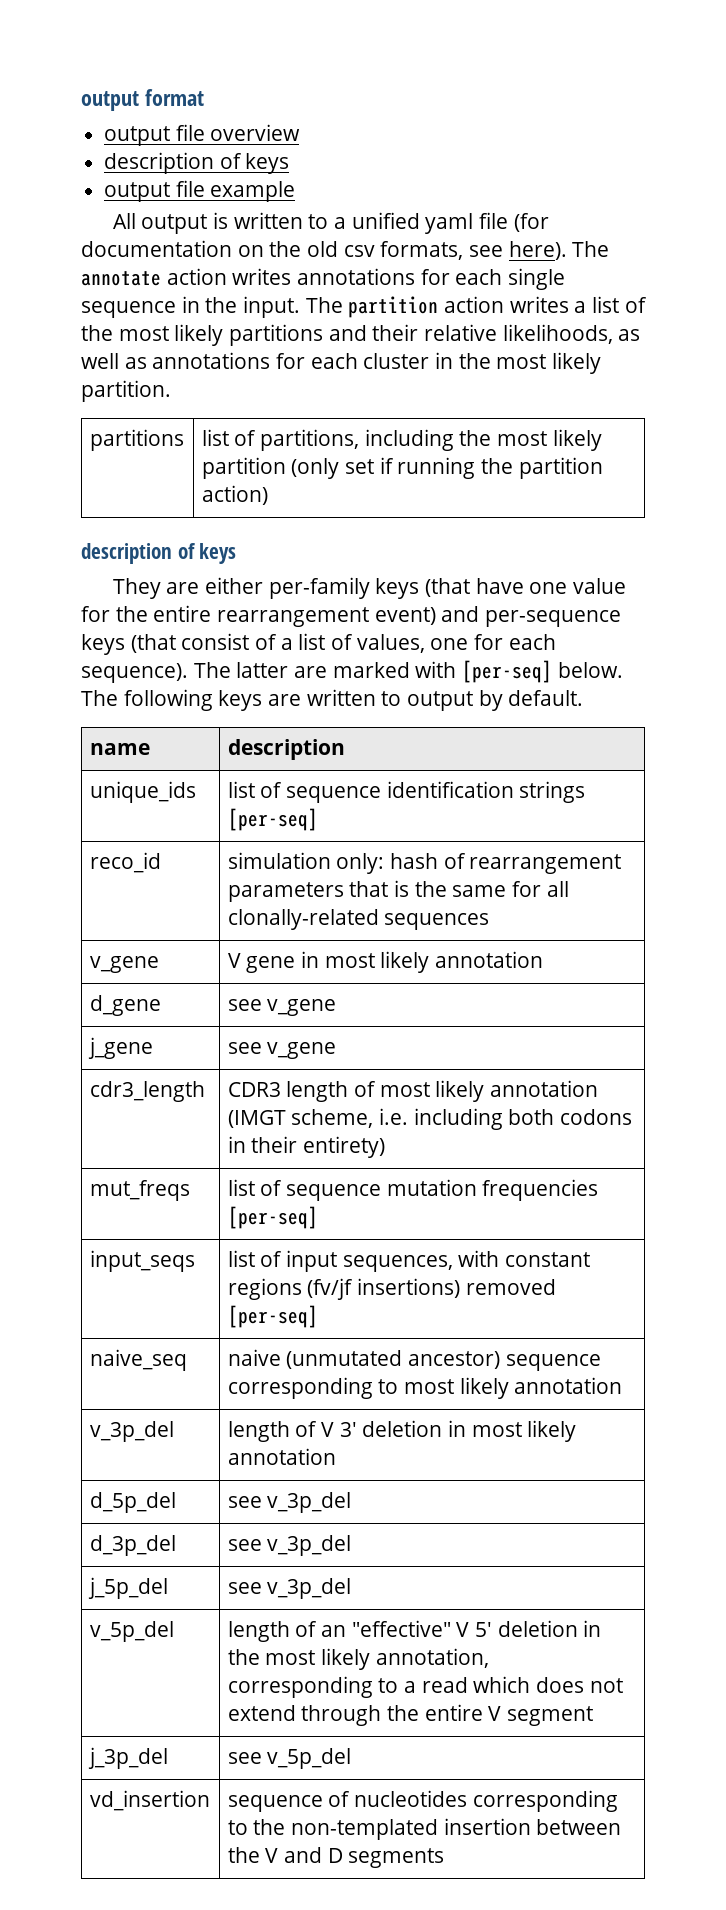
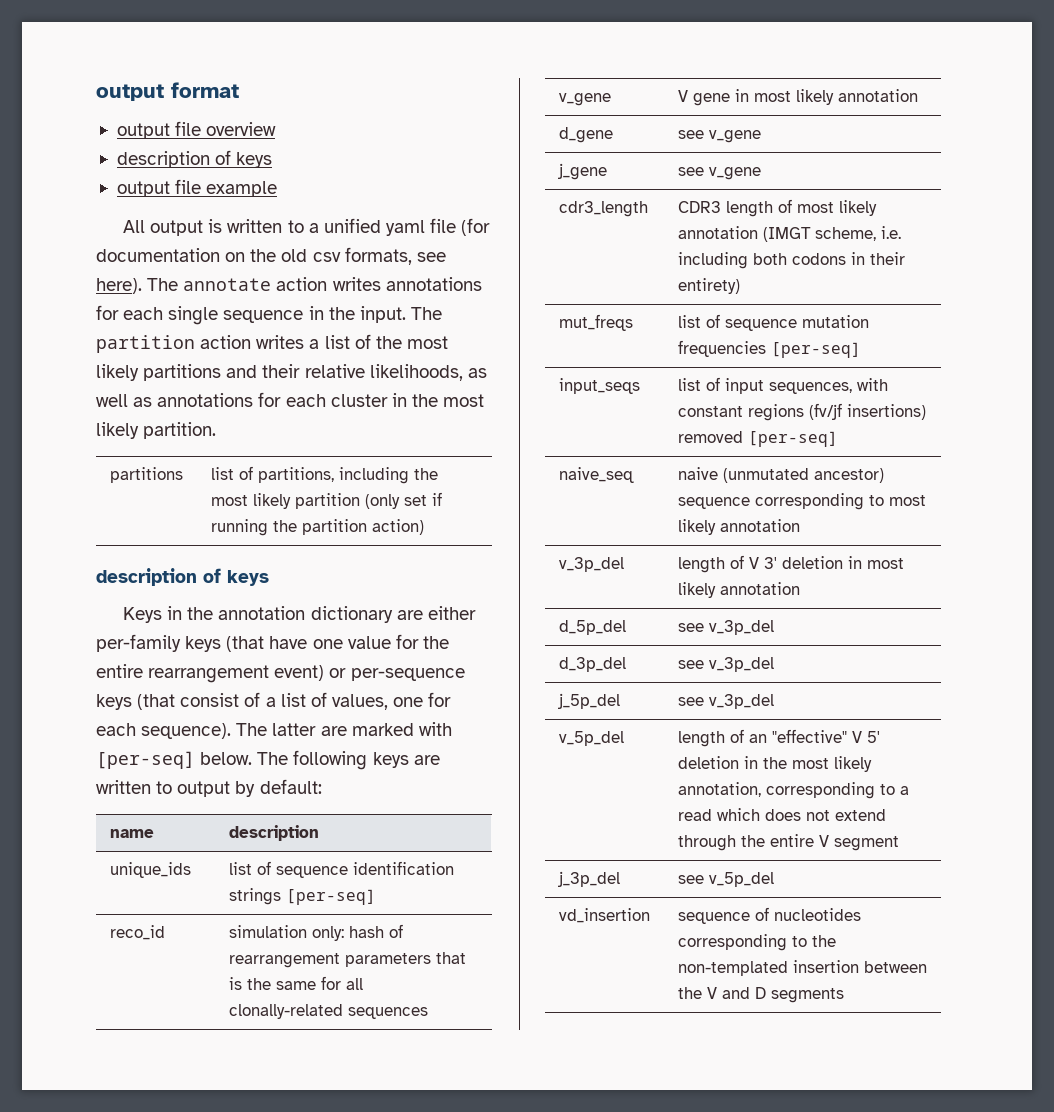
- They are either per-family keys (that have one value for the entire rearrangement event) and per-sequence keys (that consist of a list of values, one for each sequence).
+ Keys in the annotation dictionary are either per-family keys (that have one value for the entire rearrangement event) or per-sequence keys (that consist of a list of values, one for each sequence).
- The following keys are written to output by default.
+ The following keys are written to output by default:

